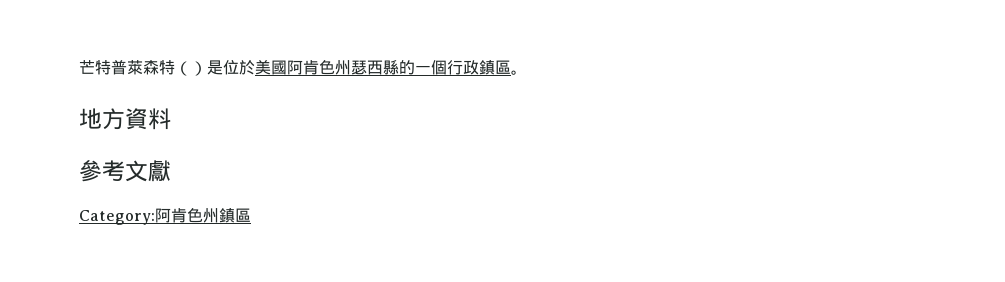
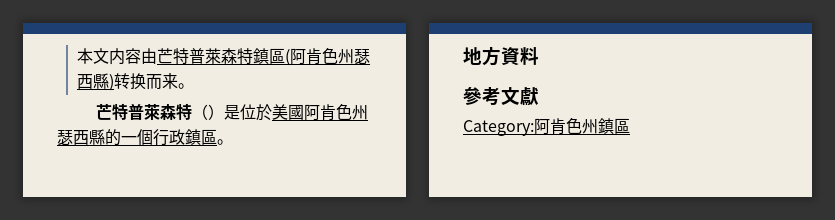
+ 本文内容由芒特普萊森特鎮區(阿肯色州瑟西縣)转换而来。

